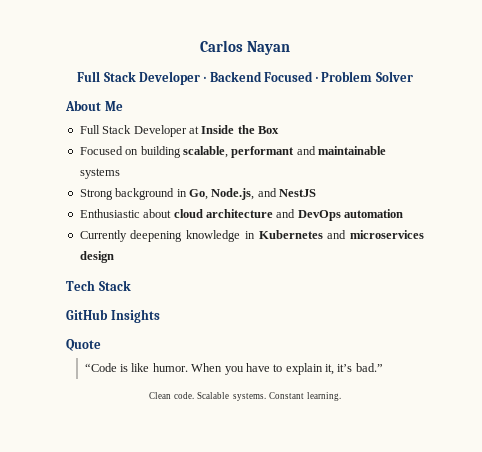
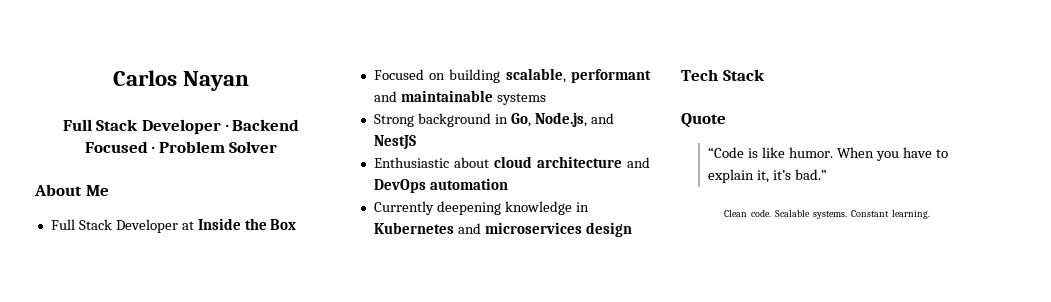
- GitHub Insights

